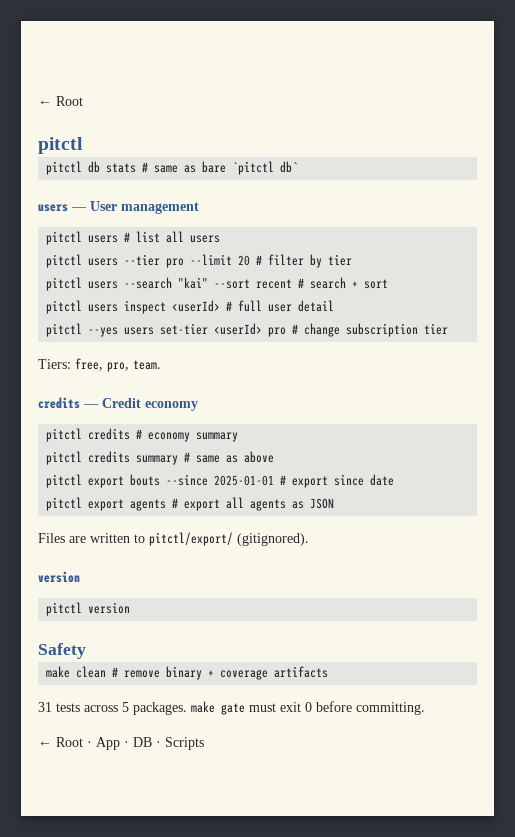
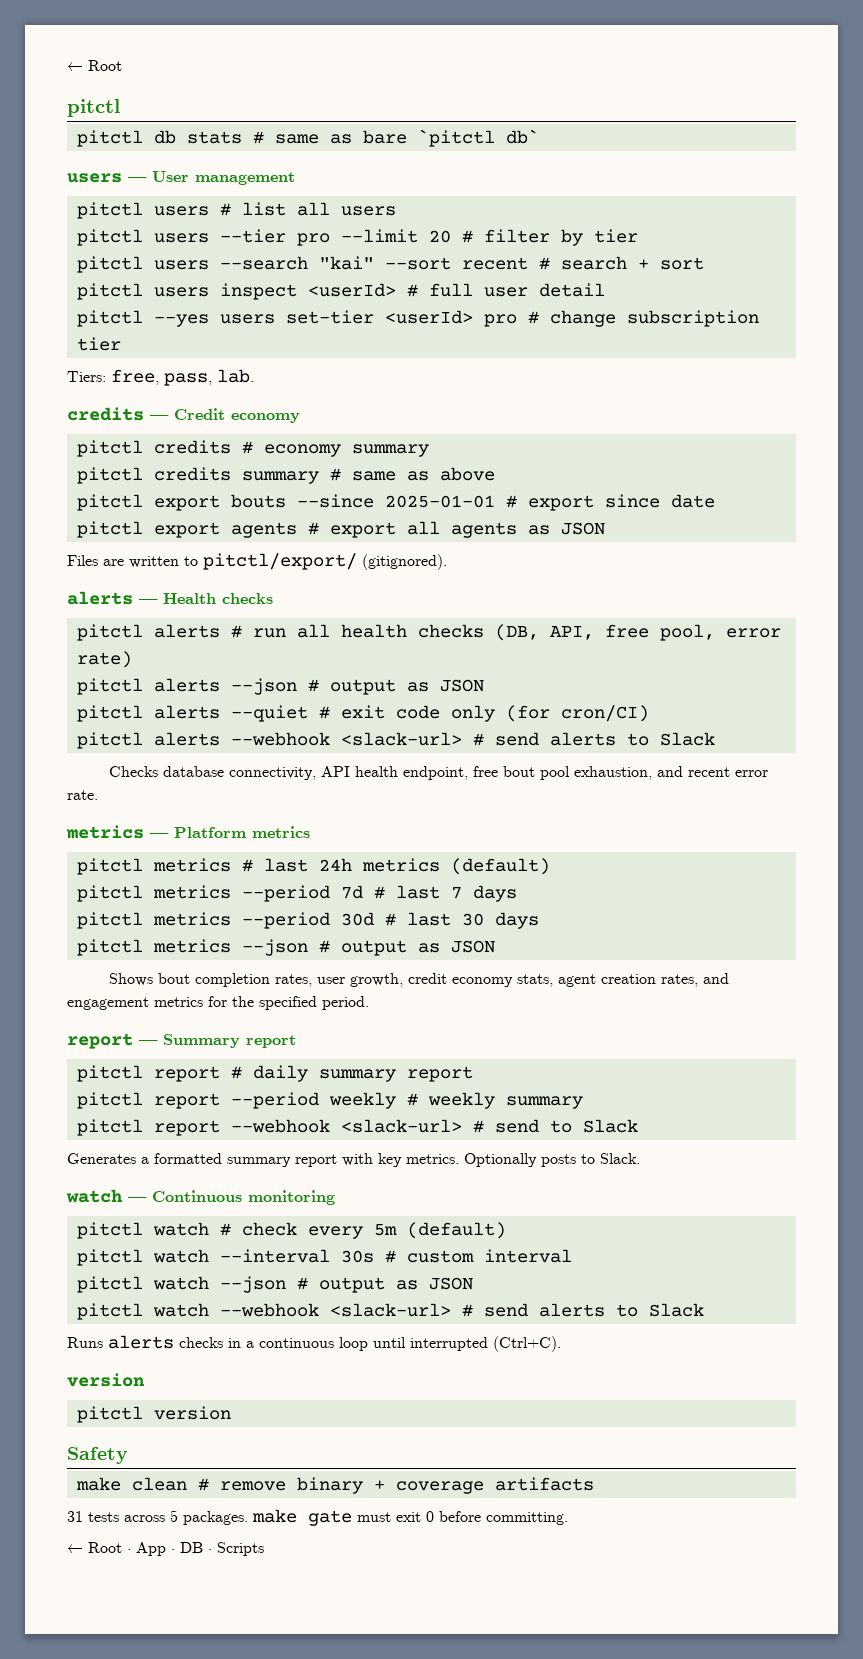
- Tiers: free, pro, team.
+ Tiers: free, pass, lab.
+ alerts — Health checks
+ pitctl alerts # run all health checks (DB, API, free pool, error rate)
+ pitctl alerts --json # output as JSON
+ pitctl alerts --quiet # exit code only (for cron/CI)
+ pitctl alerts --webhook <slack-url> # send alerts to Slack
+ Checks database connectivity, API health endpoint, free bout pool exhaustion, and recent error rate.
+ metrics — Platform metrics
+ pitctl metrics # last 24h metrics (default)
+ pitctl metrics --period 7d # last 7 days
+ pitctl metrics --period 30d # last 30 days
+ pitctl metrics --json # output as JSON
+ Shows bout completion rates, user growth, credit economy stats, agent creation rates, and engagement metrics for the specified period.
+ report — Summary report
+ pitctl report # daily summary report
+ pitctl report --period weekly # weekly summary
+ pitctl report --webhook <slack-url> # send to Slack
+ Generates a formatted summary report with key metrics. Optionally posts to Slack.
+ watch — Continuous monitoring
+ pitctl watch # check every 5m (default)
+ pitctl watch --interval 30s # custom interval
+ pitctl watch --json # output as JSON
+ pitctl watch --webhook <slack-url> # send alerts to Slack
+ Runs alerts checks in a continuous loop until interrupted (Ctrl+C).

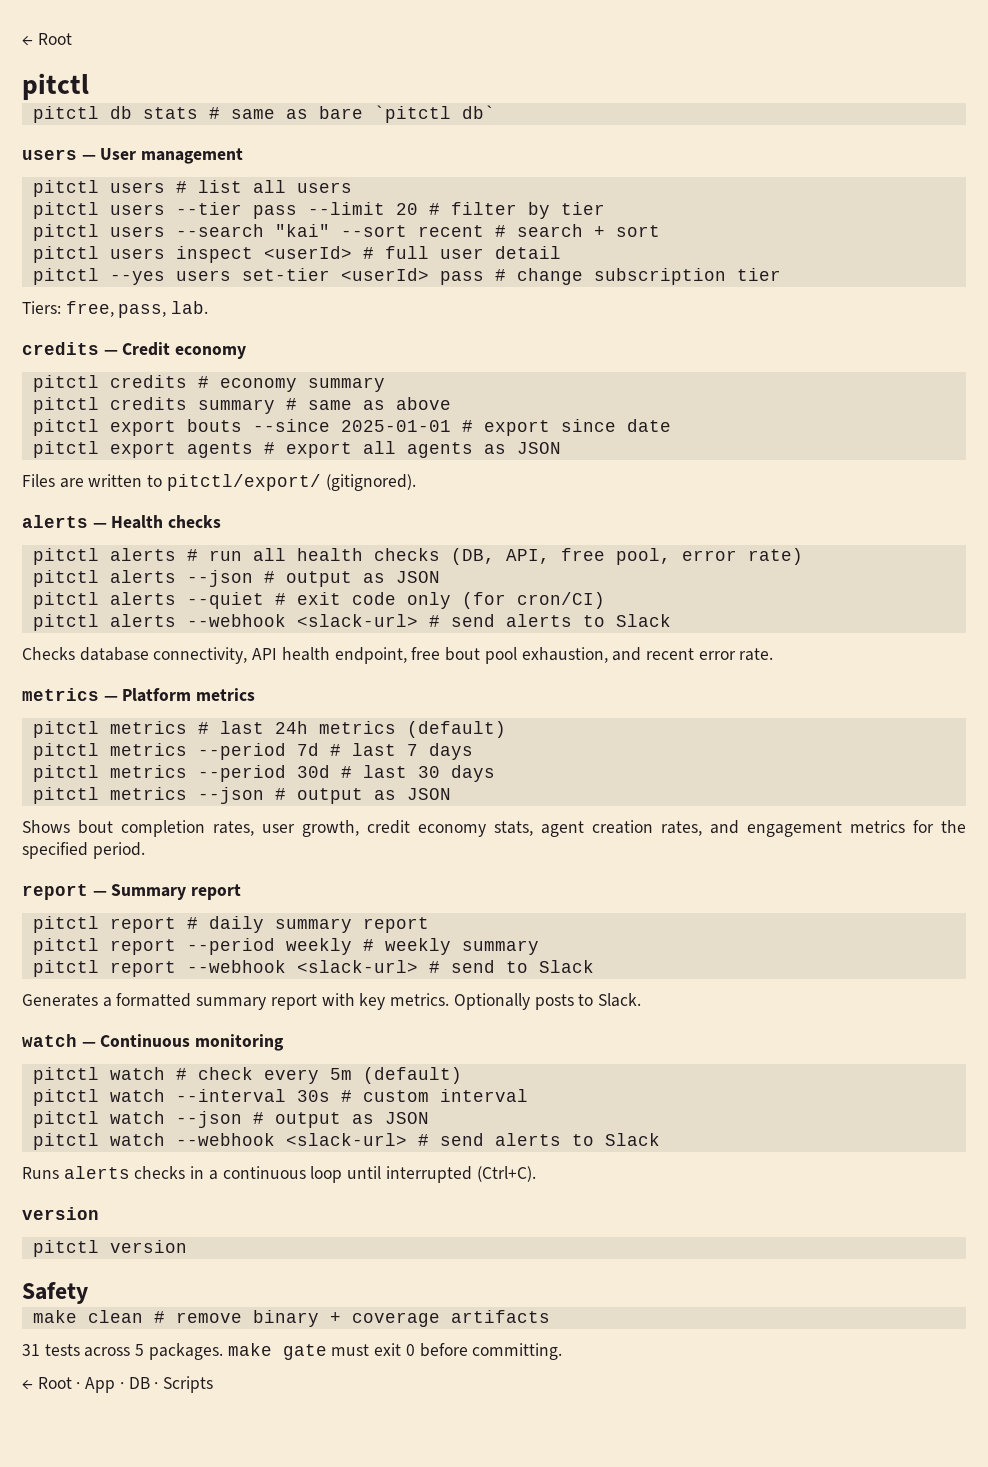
- pitctl users --tier pro --limit 20 # filter by tier
+ pitctl users --tier pass --limit 20 # filter by tier
- pitctl --yes users set-tier <userId> pro # change subscription tier
+ pitctl --yes users set-tier <userId> pass # change subscription tier

